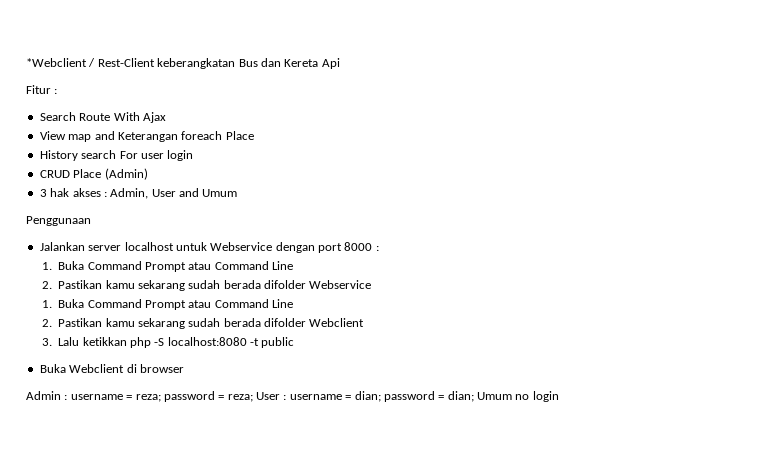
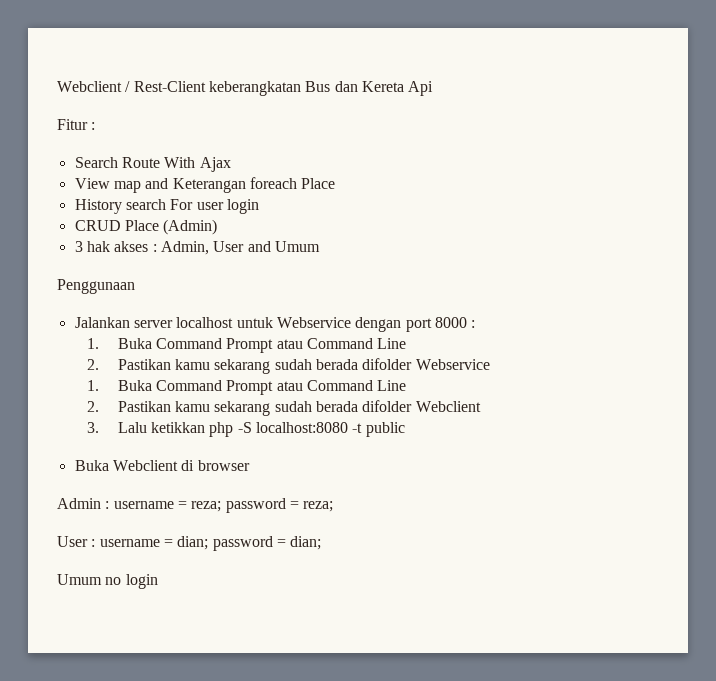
- *Webclient / Rest-Client keberangkatan Bus dan Kereta Api
+ Webclient / Rest-Client keberangkatan Bus dan Kereta Api
- Admin : username = reza; password = reza; User : username = dian; password = dian; Umum no login
+ Admin : username = reza; password = reza;
+ User : username = dian; password = dian;
+ Umum no login

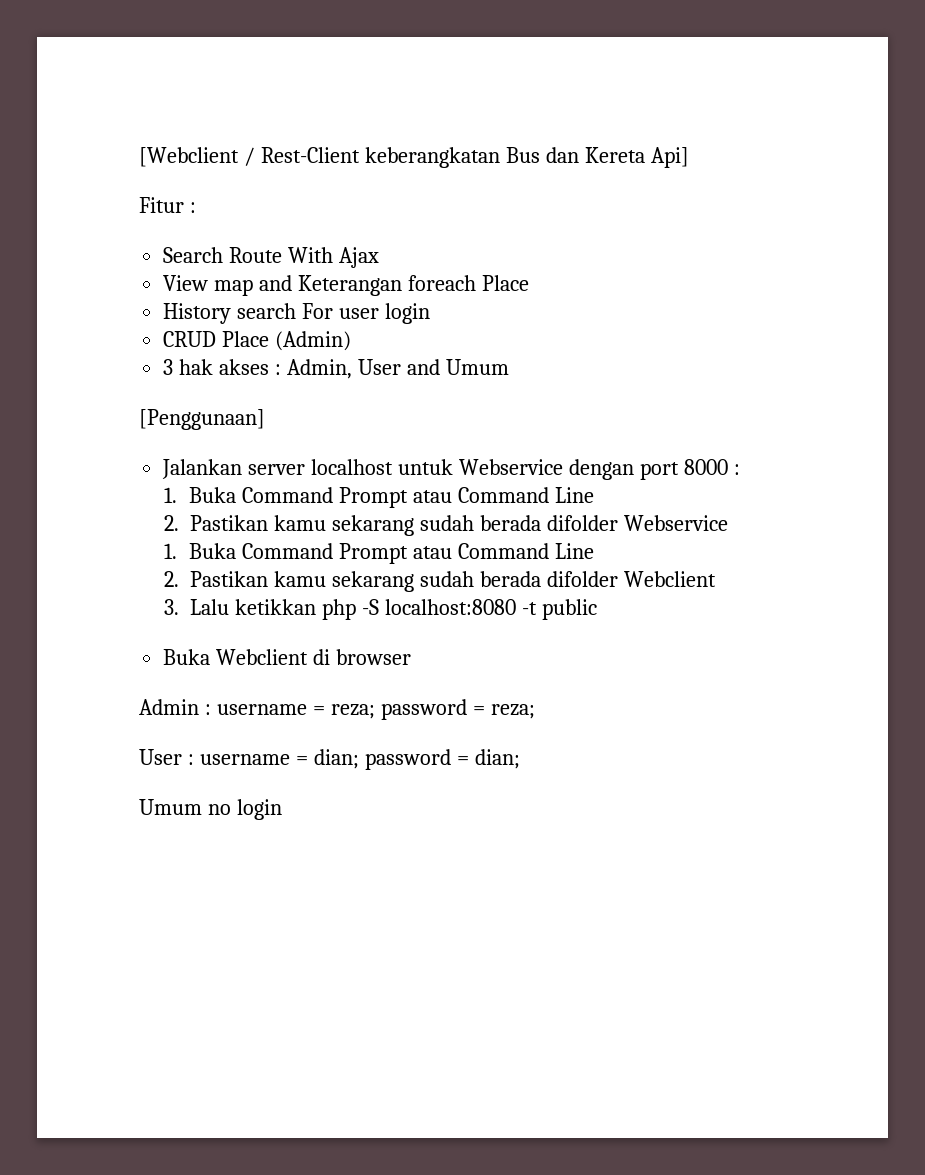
- Webclient / Rest-Client keberangkatan Bus dan Kereta Api
+ [Webclient / Rest-Client keberangkatan Bus dan Kereta Api]
- Penggunaan
+ [Penggunaan]

